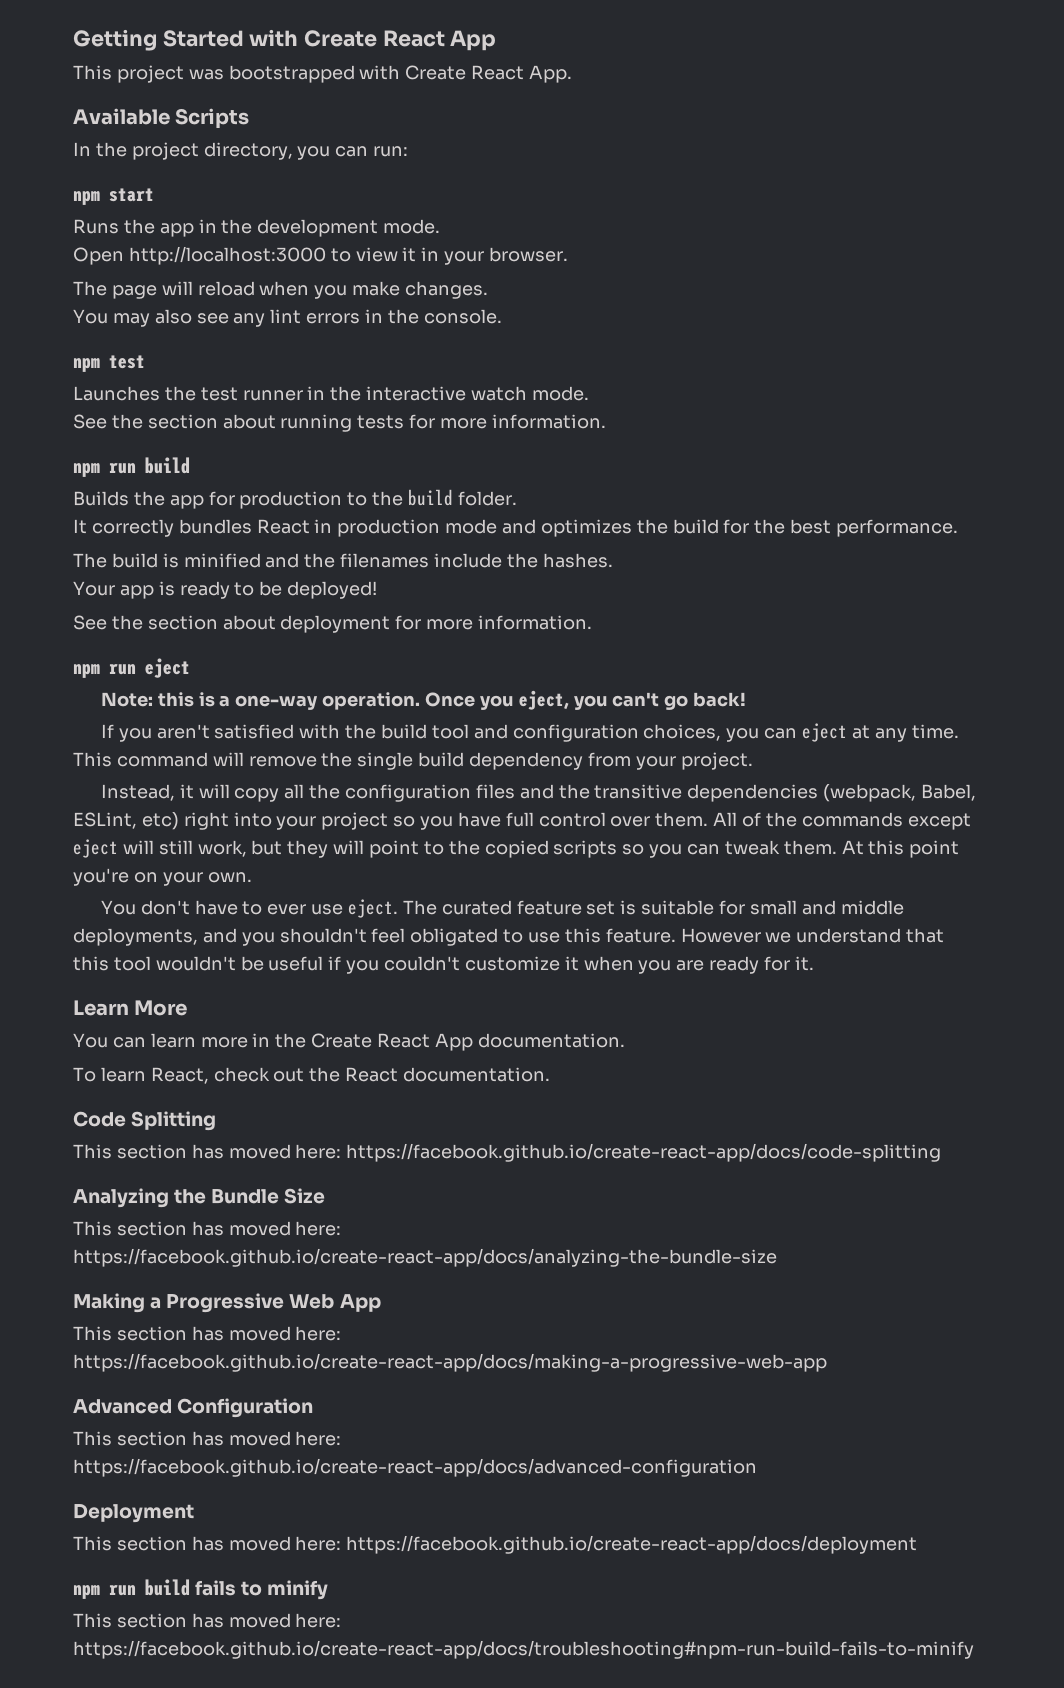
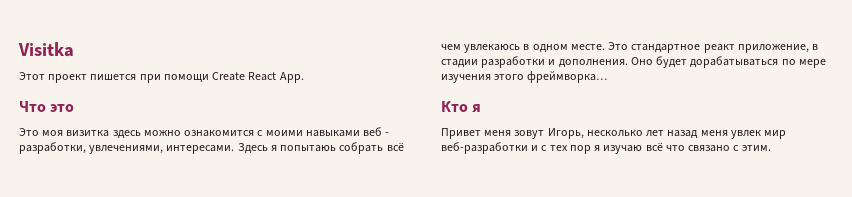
- Getting Started with Create React App
- This project was bootstrapped with Create React App.
- Available Scripts
- In the project directory, you can run:
- npm start
- Runs the app in the development mode.
- Open http://localhost:3000 to view it in your browser.
- The page will reload when you make changes.
- You may also see any lint errors in the console.
- npm test
- Launches the test runner in the interactive watch mode.
- See the section about running tests for more information.
- npm run build
- Builds the app for production to the build folder.
- It correctly bundles React in production mode and optimizes the build for the best performance.
- The build is minified and the filenames include the hashes.
- Your app is ready to be deployed!
- See the section about deployment for more information.
- npm run eject
- Note: this is a one-way operation. Once you eject, you can't go back!
- If you aren't satisfied with the build tool and configuration choices, you can eject at any time. This command will remove the single build dependency from your project.
- Instead, it will copy all the configuration files and the transitive dependencies (webpack, Babel, ESLint, etc) right into your project so you have full control over them. All of the commands except eject will still work, but they will point to the copied scripts so you can tweak them. At this point you're on your own.
- You don't have to ever use eject. The curated feature set is suitable for small and middle deployments, and you shouldn't feel obligated to use this feature. However we understand that this tool wouldn't be useful if you couldn't customize it when you are ready for it.
- Learn More
- You can learn more in the Create React App documentation.
- To learn React, check out the React documentation.
- Code Splitting
- This section has moved here: https://facebook.github.io/create-react-app/docs/code-splitting
- Analyzing the Bundle Size
- This section has moved here: https://facebook.github.io/create-react-app/docs/analyzing-the-bundle-size
- Making a Progressive Web App
- This section has moved here: https://facebook.github.io/create-react-app/docs/making-a-progressive-web-app
- Advanced Configuration
- This section has moved here: https://facebook.github.io/create-react-app/docs/advanced-configuration
- Deployment
- This section has moved here: https://facebook.github.io/create-react-app/docs/deployment
- npm run build fails to minify
- This section has moved here: https://facebook.github.io/create-react-app/docs/troubleshooting#npm-run-build-fails-to-minify
+ Visitka
+ Этот проект пишется при помощи Create React App.
+ Что это
+ Это моя визитка здесь можно ознакомится с моими навыками веб - разработки, увлечениями, интересами. Здесь я попытаюь собрать всё чем увлекаюсь в одном месте. Это стандартное реакт приложение, в стадии разработки и дополнения. Оно будет дорабатываться по мере изучения этого фреймворка…
+ Кто я
+ Привет меня зовут Игорь, несколько лет назад меня увлек мир веб-разработки и с тех пор я изучаю всё что связано с этим.

